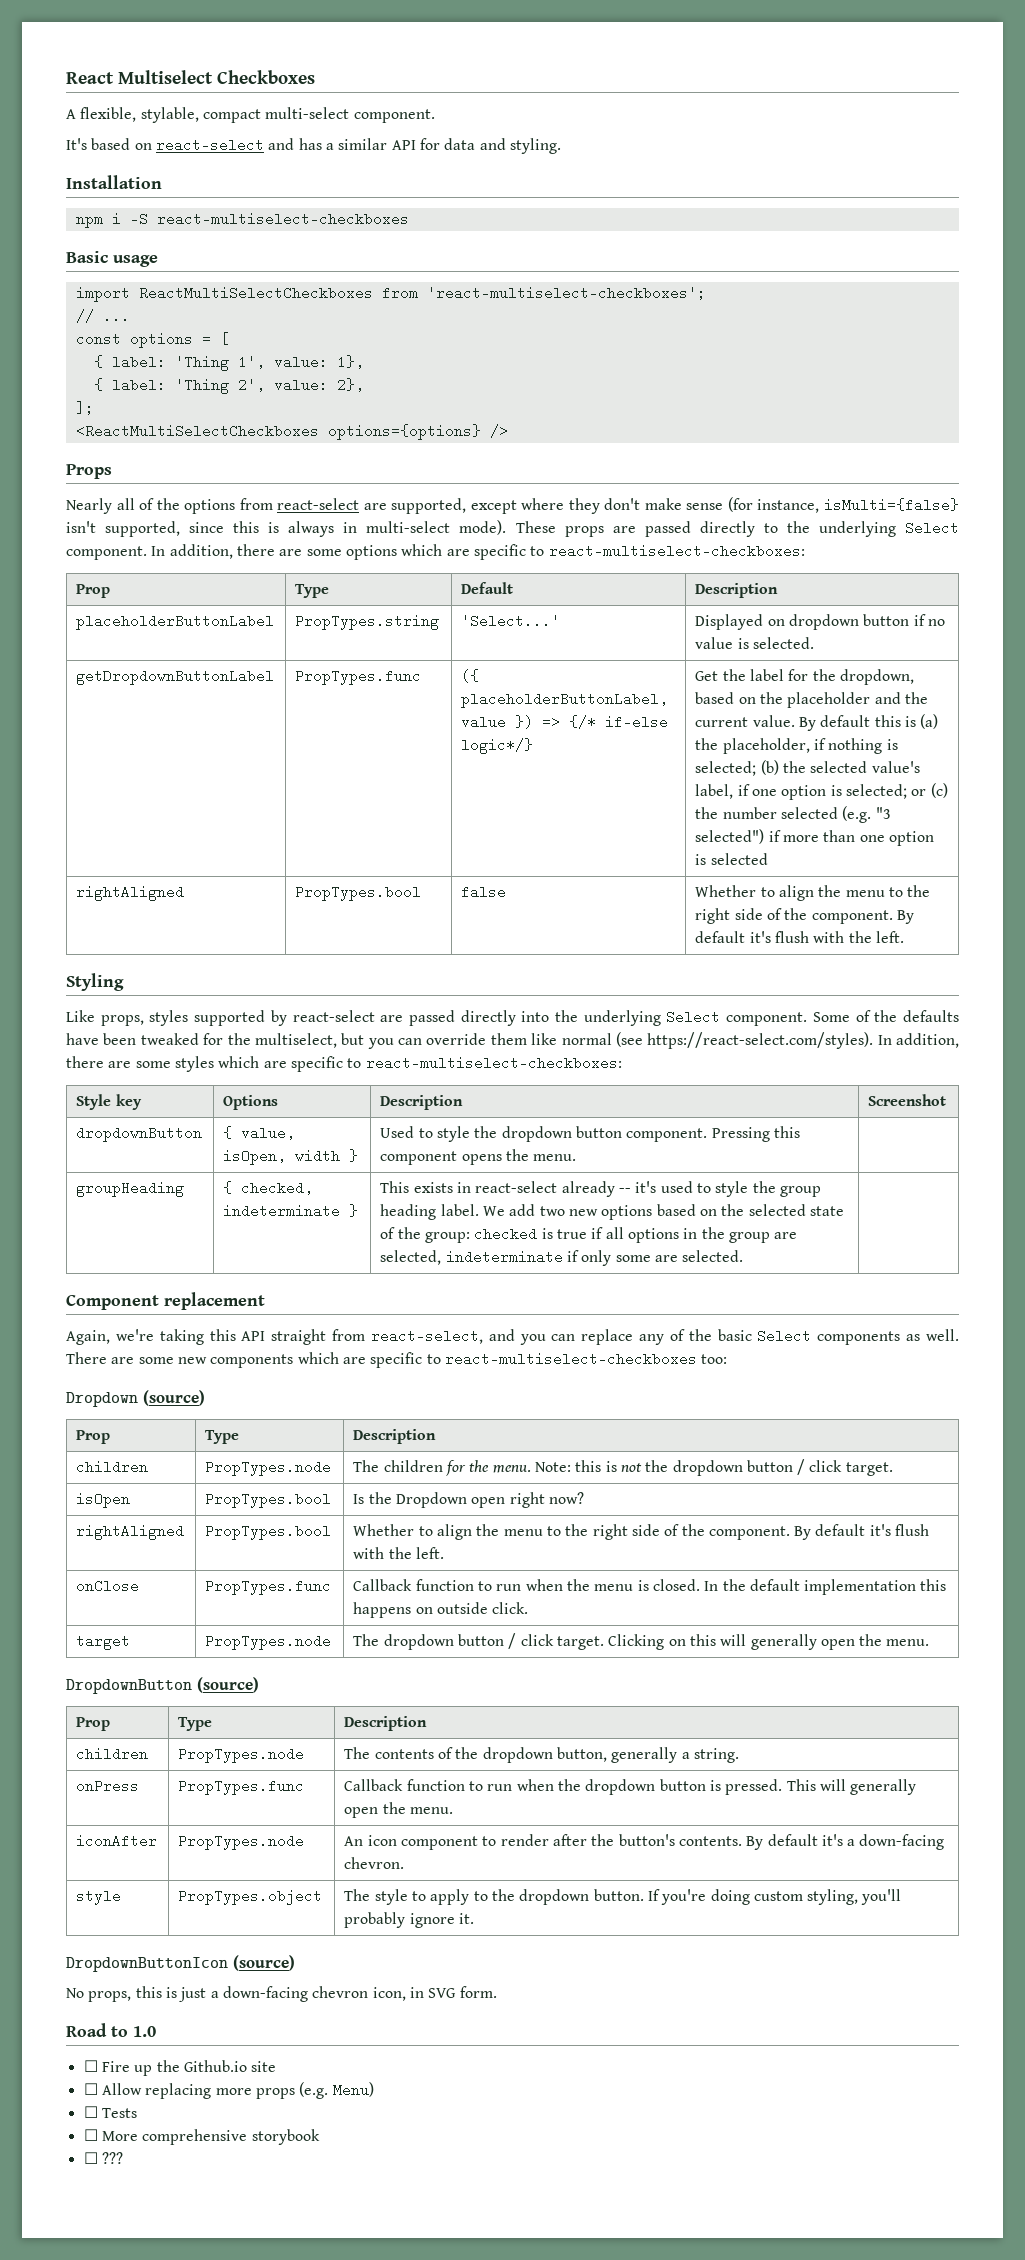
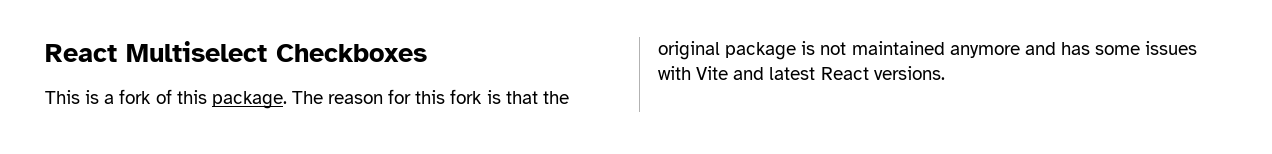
- A flexible, stylable, compact multi-select component.
- It's based on react-select and has a similar API for data and styling.
- Installation
- npm i -S react-multiselect-checkboxes
- Basic usage
- import ReactMultiSelectCheckboxes from 'react-multiselect-checkboxes';
- // ...
- const options = [
- { label: 'Thing 1', value: 1},
- { label: 'Thing 2', value: 2},
- ];
- <ReactMultiSelectCheckboxes options={options} />
- Props
- Nearly all of the options from react-select are supported, except where they don't make sense (for instance, isMulti={false} isn't supported, since this is always in multi-select mode). These props are passed directly to the underlying Select component. In addition, there are some options which are specific to react-multiselect-checkboxes:
- Prop | Type | Default | Description
- placeholderButtonLabel | PropTypes.string | 'Select...' | Displayed on dropdown button if no value is selected.
- getDropdownButtonLabel | PropTypes.func | ({ placeholderButtonLabel, value }) => {/* if-else logic*/} | Get the label for the dropdown, based on the placeholder and the current value. By default this is (a) the placeholder, if nothing is selected; (b) the selected value's label, if one option is selected; or (c) the number selected (e.g. "3 selected") if more than one option is selected
- rightAligned | PropTypes.bool | false | Whether to align the menu to the right side of the component. By default it's flush with the left.
- Styling
- Like props, styles supported by react-select are passed directly into the underlying Select component. Some of the defaults have been tweaked for the multiselect, but you can override them like normal (see https://react-select.com/styles). In addition, there are some styles which are specific to react-multiselect-checkboxes:
- Style key | Options | Description | Screenshot
- dropdownButton | { value, isOpen, width } | Used to style the dropdown button component. Pressing this component opens the menu. |
- groupHeading | { checked, indeterminate } | This exists in react-select already -- it's used to style the group heading label. We add two new options based on the selected state of the group: checked is true if all options in the group are selected, indeterminate if only some are selected. |
- Component replacement
- Again, we're taking this API straight from react-select, and you can replace any of the basic Select components as well. There are some new components which are specific to react-multiselect-checkboxes too:
- Dropdown (source)
- Prop | Type | Description
- children | PropTypes.node | The children for the menu. Note: this is not the dropdown button / click target.
- isOpen | PropTypes.bool | Is the Dropdown open right now?
- rightAligned | PropTypes.bool | Whether to align the menu to the right side of the component. By default it's flush with the left.
- onClose | PropTypes.func | Callback function to run when the menu is closed. In the default implementation this happens on outside click.
- target | PropTypes.node | The dropdown button / click target. Clicking on this will generally open the menu.
- DropdownButton (source)
- Prop | Type | Description
- children | PropTypes.node | The contents of the dropdown button, generally a string.
- onPress | PropTypes.func | Callback function to run when the dropdown button is pressed. This will generally open the menu.
- iconAfter | PropTypes.node | An icon component to render after the button's contents. By default it's a down-facing chevron.
- style | PropTypes.object | The style to apply to the dropdown button. If you're doing custom styling, you'll probably ignore it.
- DropdownButtonIcon (source)
- No props, this is just a down-facing chevron icon, in SVG form.
- Road to 1.0
- ☐ Fire up the Github.io site
- ☐ Allow replacing more props (e.g. Menu)
- ☐ Tests
- ☐ More comprehensive storybook
- ☐ ???
+ This is a fork of this package. The reason for this fork is that the original package is not maintained anymore and has some issues with Vite and latest React versions.

